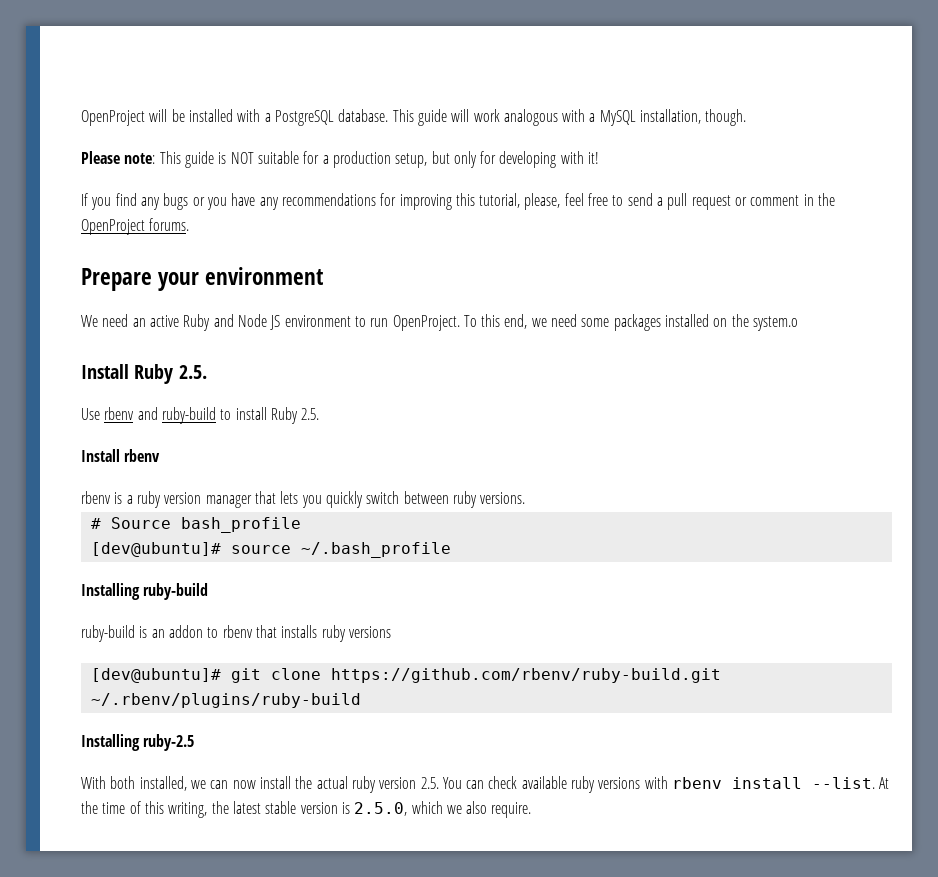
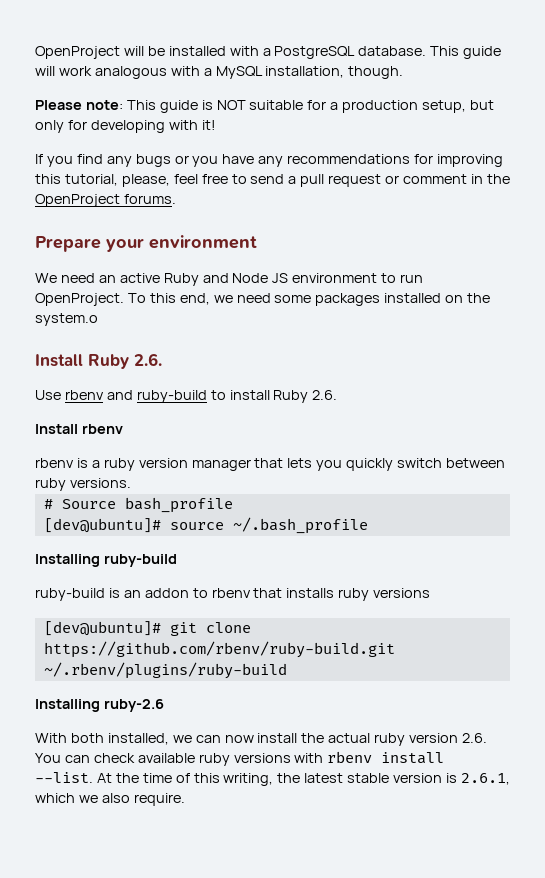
- Install Ruby 2.5.
+ Install Ruby 2.6.
- Use rbenv and ruby-build to install Ruby 2.5.
+ Use rbenv and ruby-build to install Ruby 2.6.
- Installing ruby-2.5
+ Installing ruby-2.6
- With both installed, we can now install the actual ruby version 2.5. You can check available ruby versions with rbenv install --list.
+ With both installed, we can now install the actual ruby version 2.6. You can check available ruby versions with rbenv install --list.
- At the time of this writing, the latest stable version is 2.5.0, which we also require.
+ At the time of this writing, the latest stable version is 2.6.1, which we also require.

